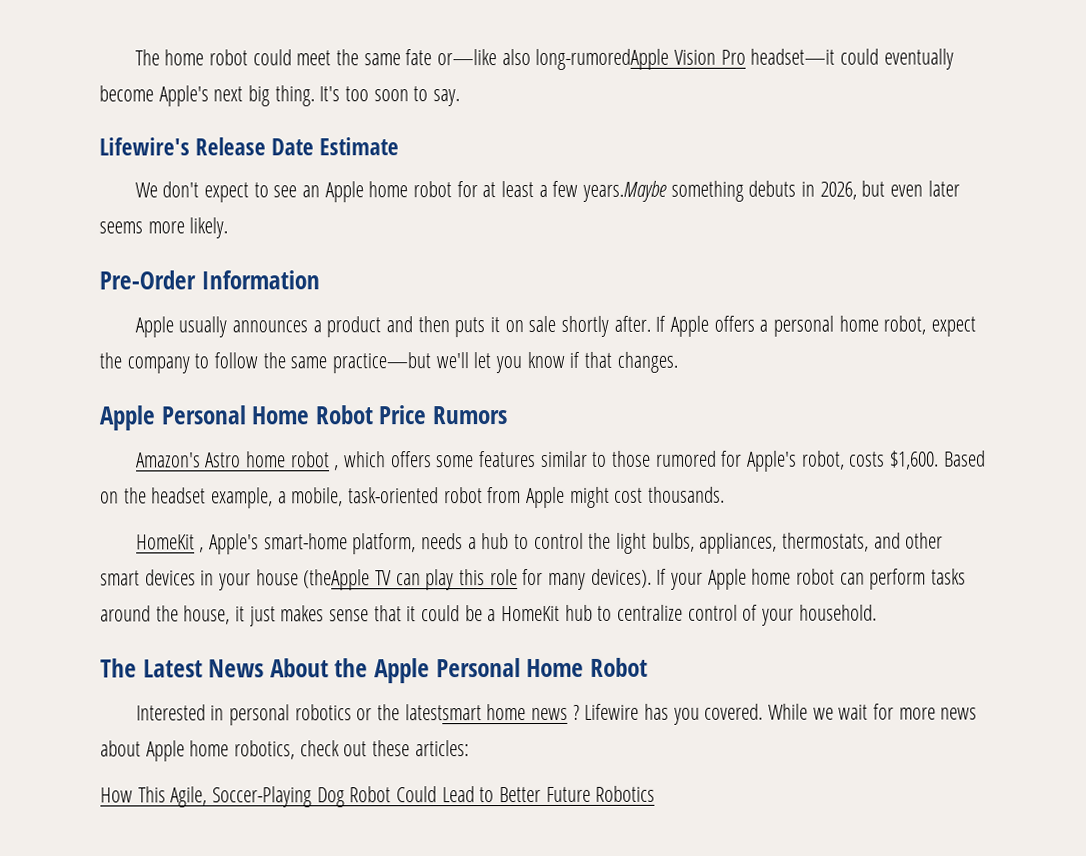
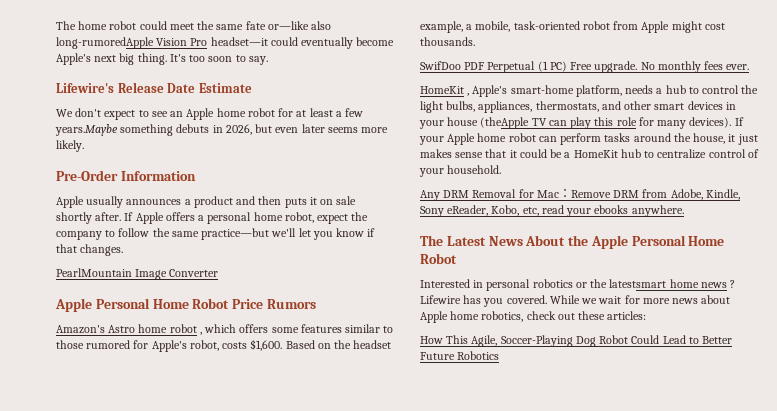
+ PearlMountain Image Converter
+ SwifDoo PDF Perpetual (1 PC) Free upgrade. No monthly fees ever.
+ Any DRM Removal for Mac：Remove DRM from Adobe, Kindle, Sony eReader, Kobo, etc, read your ebooks anywhere.

